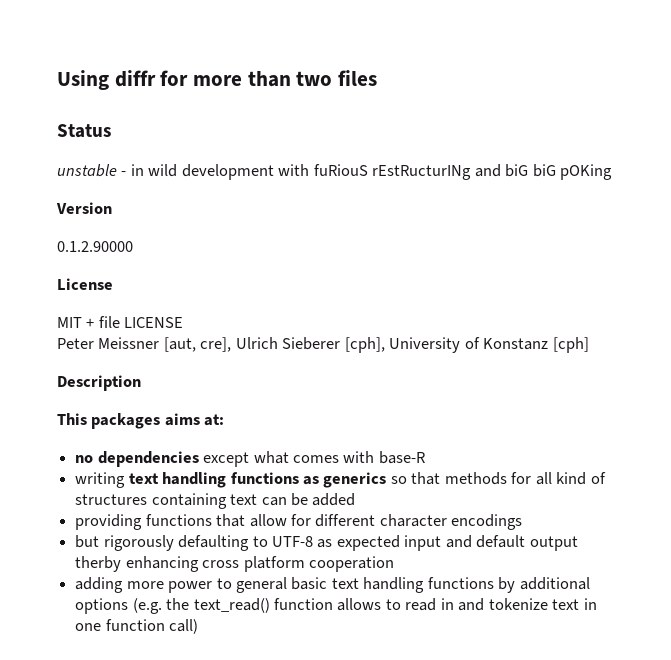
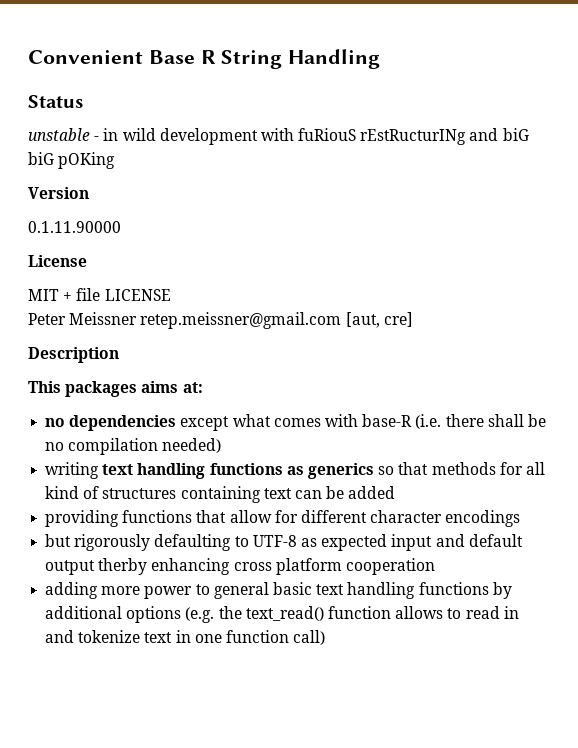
- Using diffr for more than two files
+ Convenient Base R String Handling
- 0.1.2.90000
+ 0.1.11.90000
- Peter Meissner [aut, cre], Ulrich Sieberer [cph], University of Konstanz [cph]
+ Peter Meissner retep.meissner@gmail.com [aut, cre]
- no dependencies except what comes with base-R
+ no dependencies except what comes with base-R (i.e. there shall be no compilation needed)

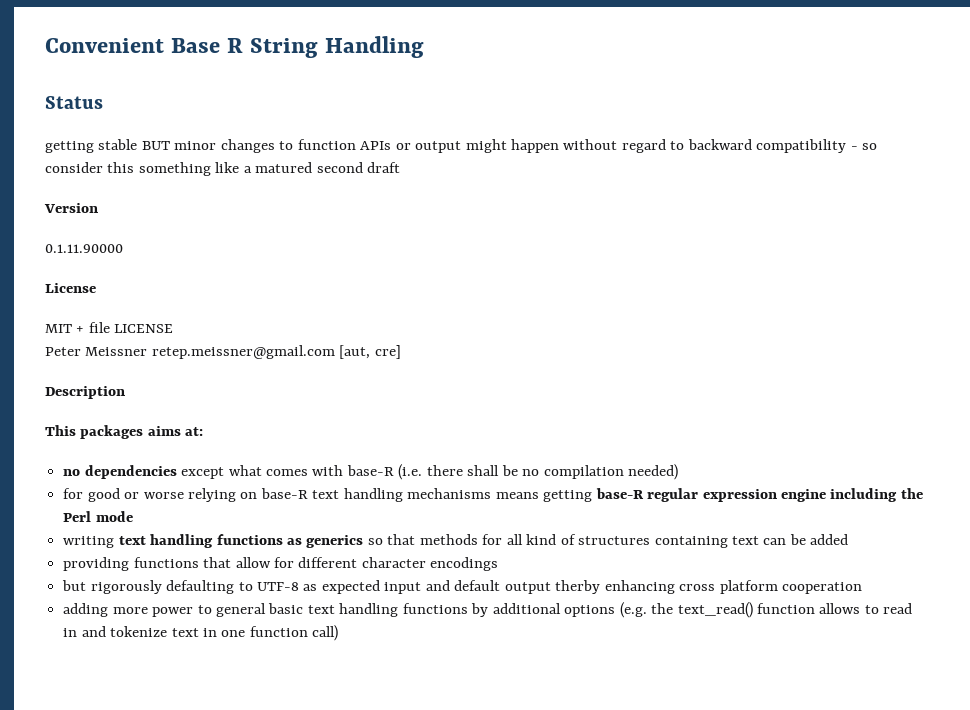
- unstable - in wild development with fuRiouS rEstRucturINg and biG biG pOKing
+ getting stable BUT minor changes to function APIs or output might happen without regard to backward compatibility - so consider this something like a matured second draft
+ for good or worse relying on base-R text handling mechanisms means getting base-R regular expression engine including the Perl mode

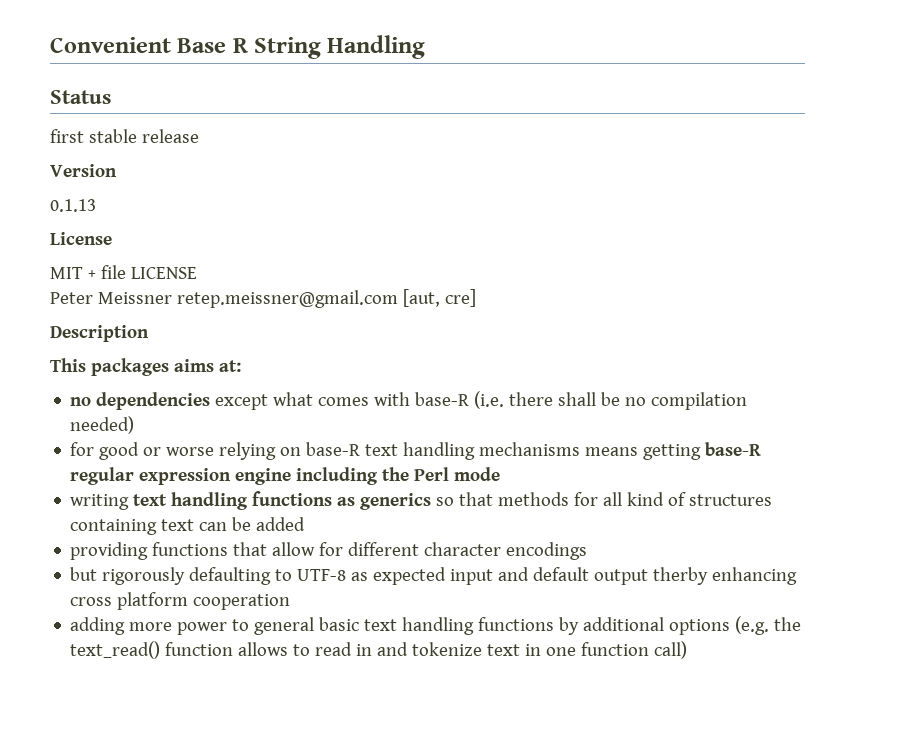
- getting stable BUT minor changes to function APIs or output might happen without regard to backward compatibility - so consider this something like a matured second draft
+ first stable release
- 0.1.11.90000
+ 0.1.13

